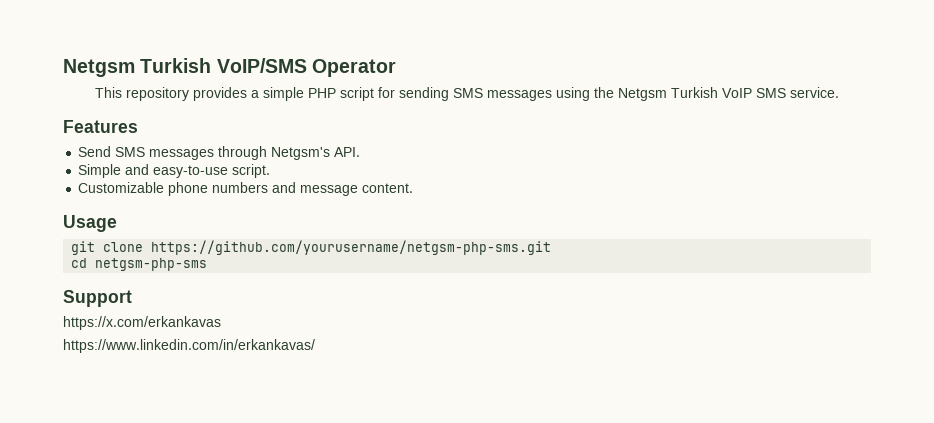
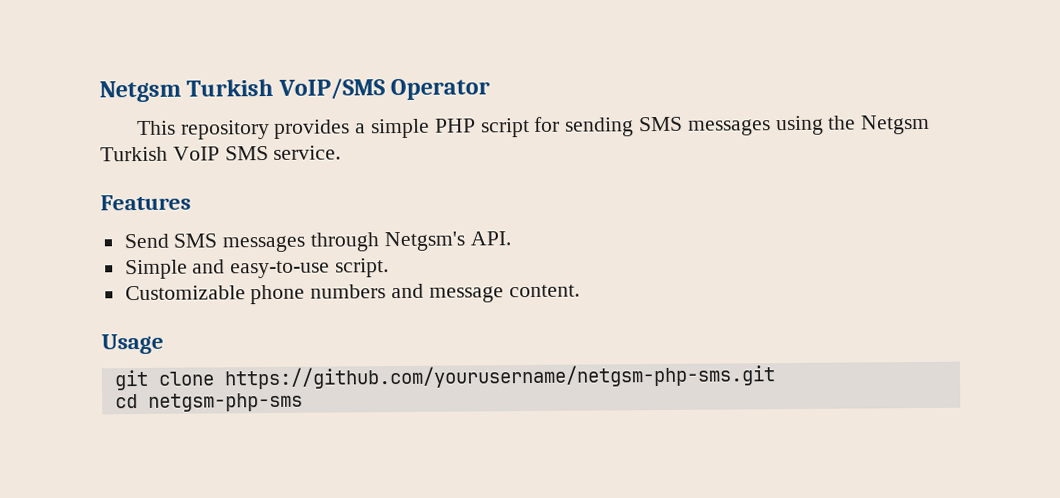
- Support
- https://x.com/erkankavas
- https://www.linkedin.com/in/erkankavas/

